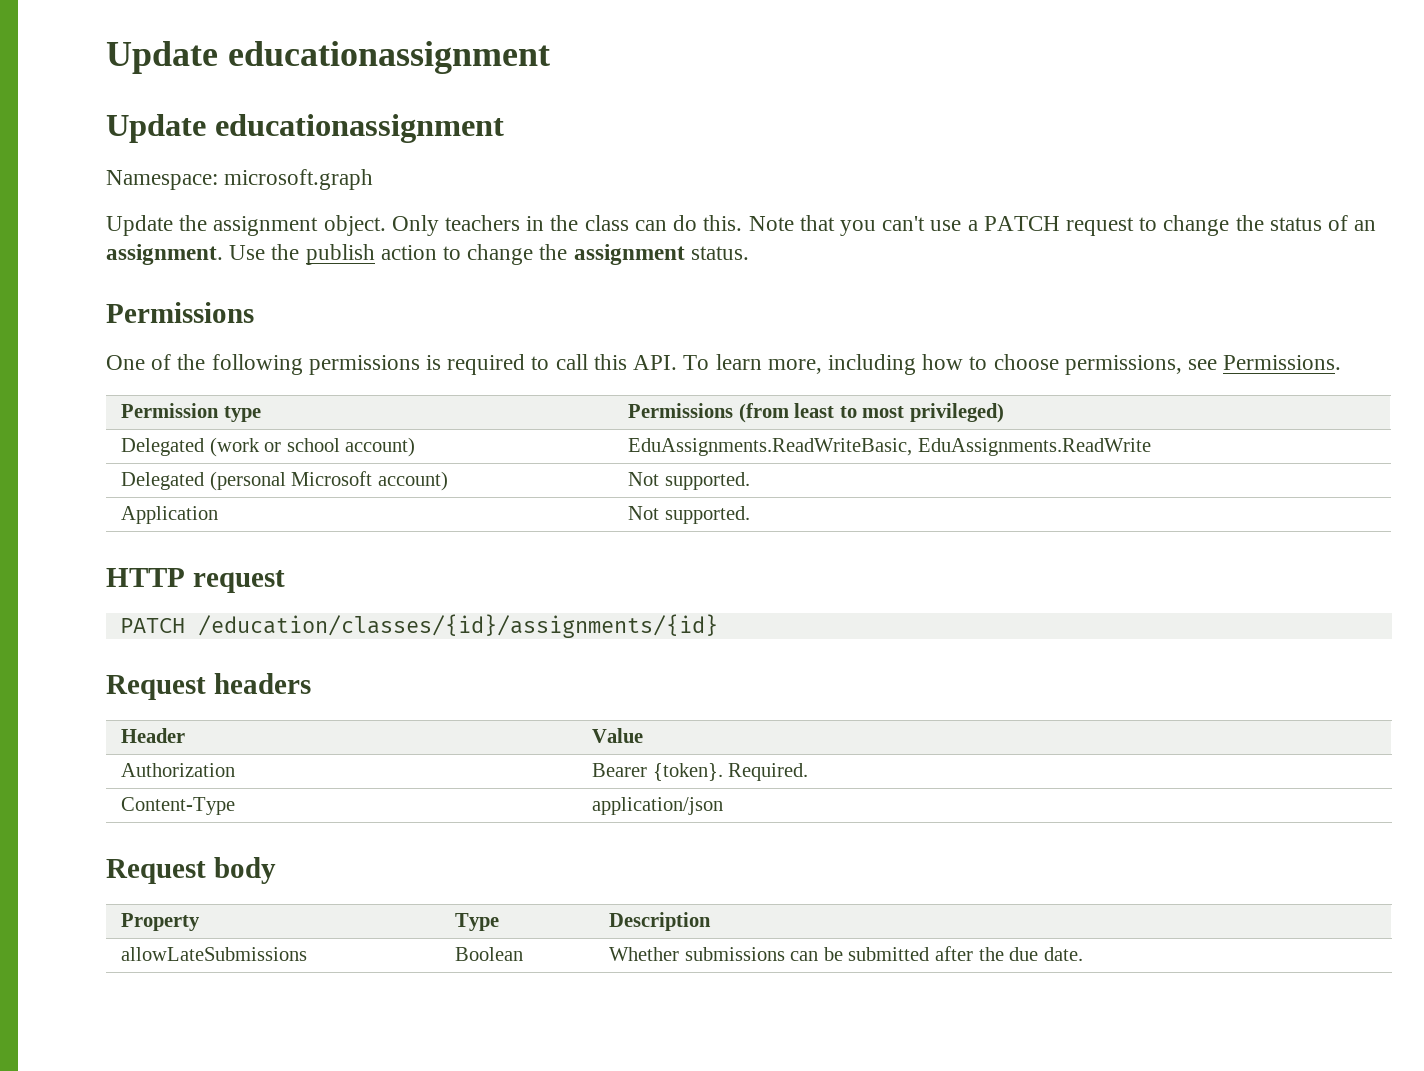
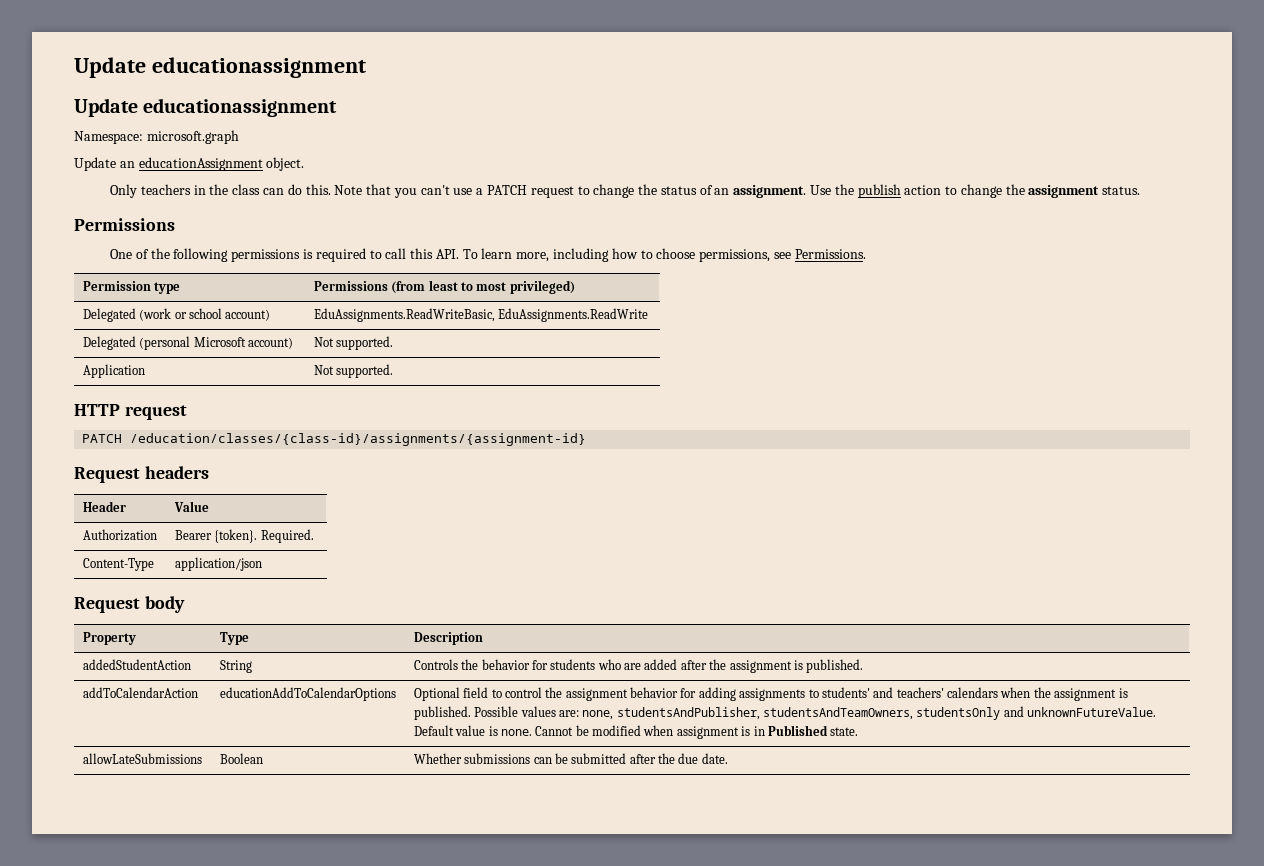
- Update the assignment object. Only teachers in the class can do this.
+ Update an educationAssignment object.
+ Only teachers in the class can do this.
- PATCH /education/classes/{id}/assignments/{id}
+ PATCH /education/classes/{class-id}/assignments/{assignment-id}
+ addedStudentAction | String | Controls the behavior for students who are added after the assignment is published.
+ addToCalendarAction | educationAddToCalendarOptions | Optional field to control the assignment behavior for adding assignments to students' and teachers' calendars when the assignment is published. Possible values are: none, studentsAndPublisher, studentsAndTeamOwners, studentsOnly and unknownFutureValue. Default value is none. Cannot be modified when assignment is in Published state.

